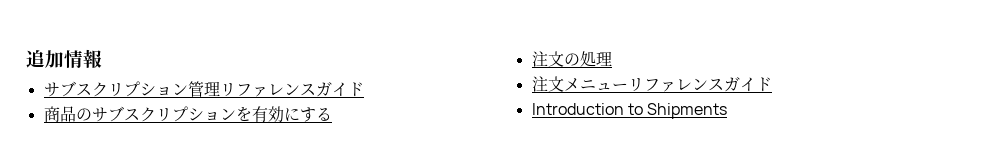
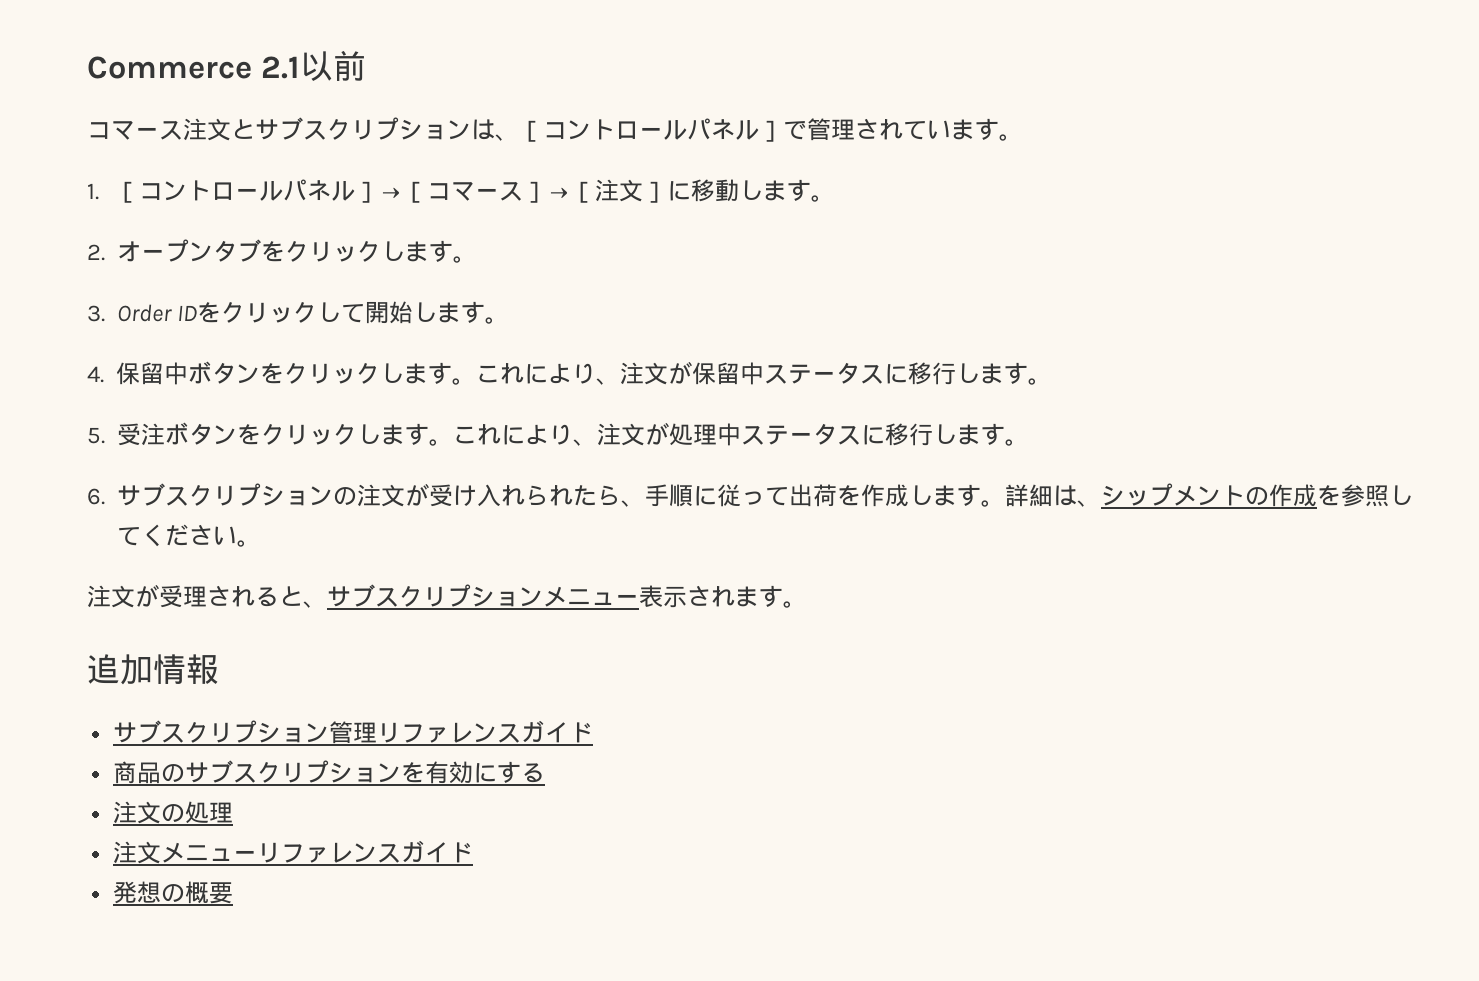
+ Commerce 2.1以前
+ コマース注文とサブスクリプションは、［コントロールパネル］で管理されています。
+ 1.［コントロールパネル］→［コマース］→［注文］に移動します。
+ 2.オープンタブをクリックします。
+ 3. Order IDをクリックして開始します。
+ 4.保留中ボタンをクリックします。これにより、注文が保留中ステータスに移行します。
+ 5.受注ボタンをクリックします。これにより、注文が処理中ステータスに移行します。
+ 6.サブスクリプションの注文が受け入れられたら、手順に従って出荷を作成します。詳細は、シップメントの作成を参照してください。
+ 注文が受理されると、サブスクリプションメニュー表示されます。
- Introduction to Shipments
+ 発想の概要

